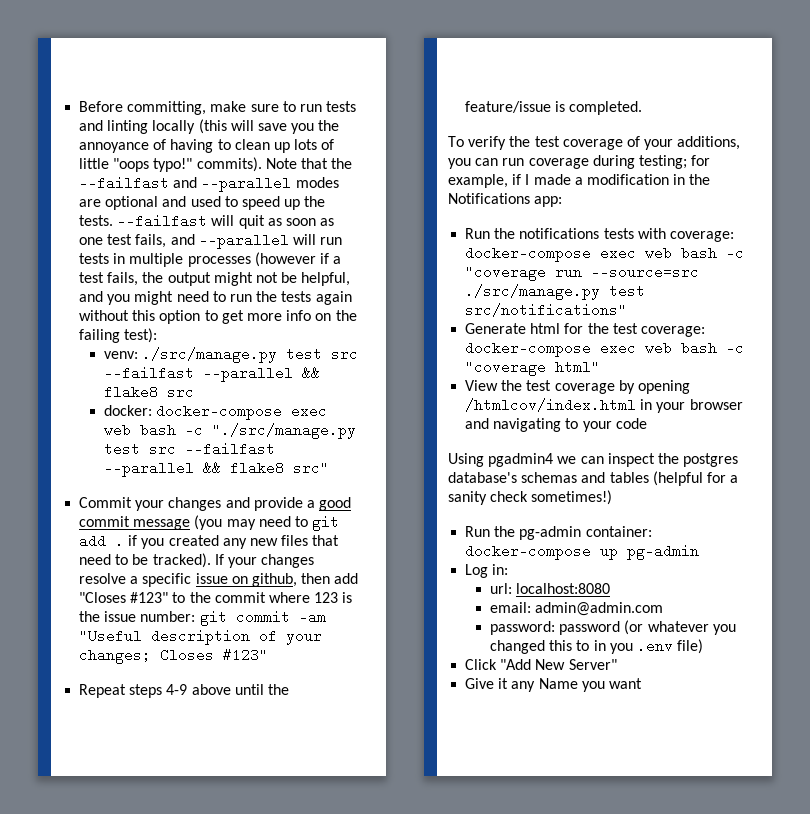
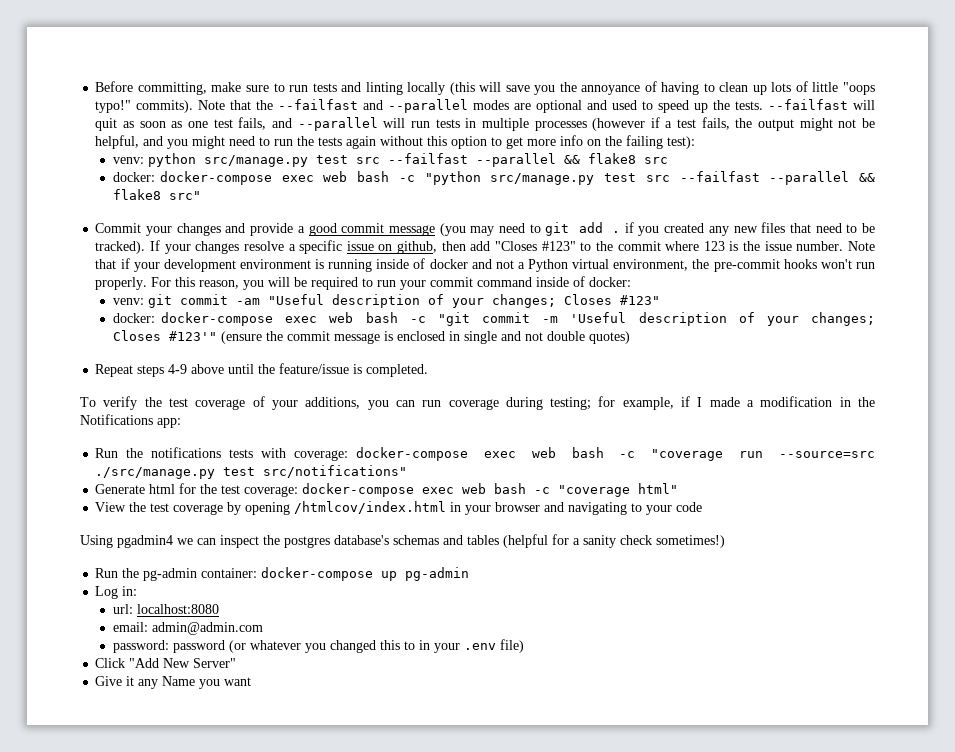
- venv: ./src/manage.py test src --failfast --parallel && flake8 src
+ venv: python src/manage.py test src --failfast --parallel && flake8 src
- docker: docker-compose exec web bash -c "./src/manage.py test src --failfast --parallel && flake8 src"
+ docker: docker-compose exec web bash -c "python src/manage.py test src --failfast --parallel && flake8 src"
- If your changes resolve a specific issue on github, then add "Closes #123" to the commit where 123 is the issue number: git commit -am "Useful description of your changes; Closes #123"
+ If your changes resolve a specific issue on github, then add "Closes #123" to the commit where 123 is the issue number. Note that if your development environment is running inside of docker and not a Python virtual environment, the pre-commit hooks won't run properly. For this reason, you will be required to run your commit command inside of docker:
+ venv: git commit -am "Useful description of your changes; Closes #123"
+ docker: docker-compose exec web bash -c "git commit -m 'Useful description of your changes; Closes #123'" (ensure the commit message is enclosed in single and not double quotes)
- password: password (or whatever you changed this to in you .env file)
+ password: password (or whatever you changed this to in your .env file)

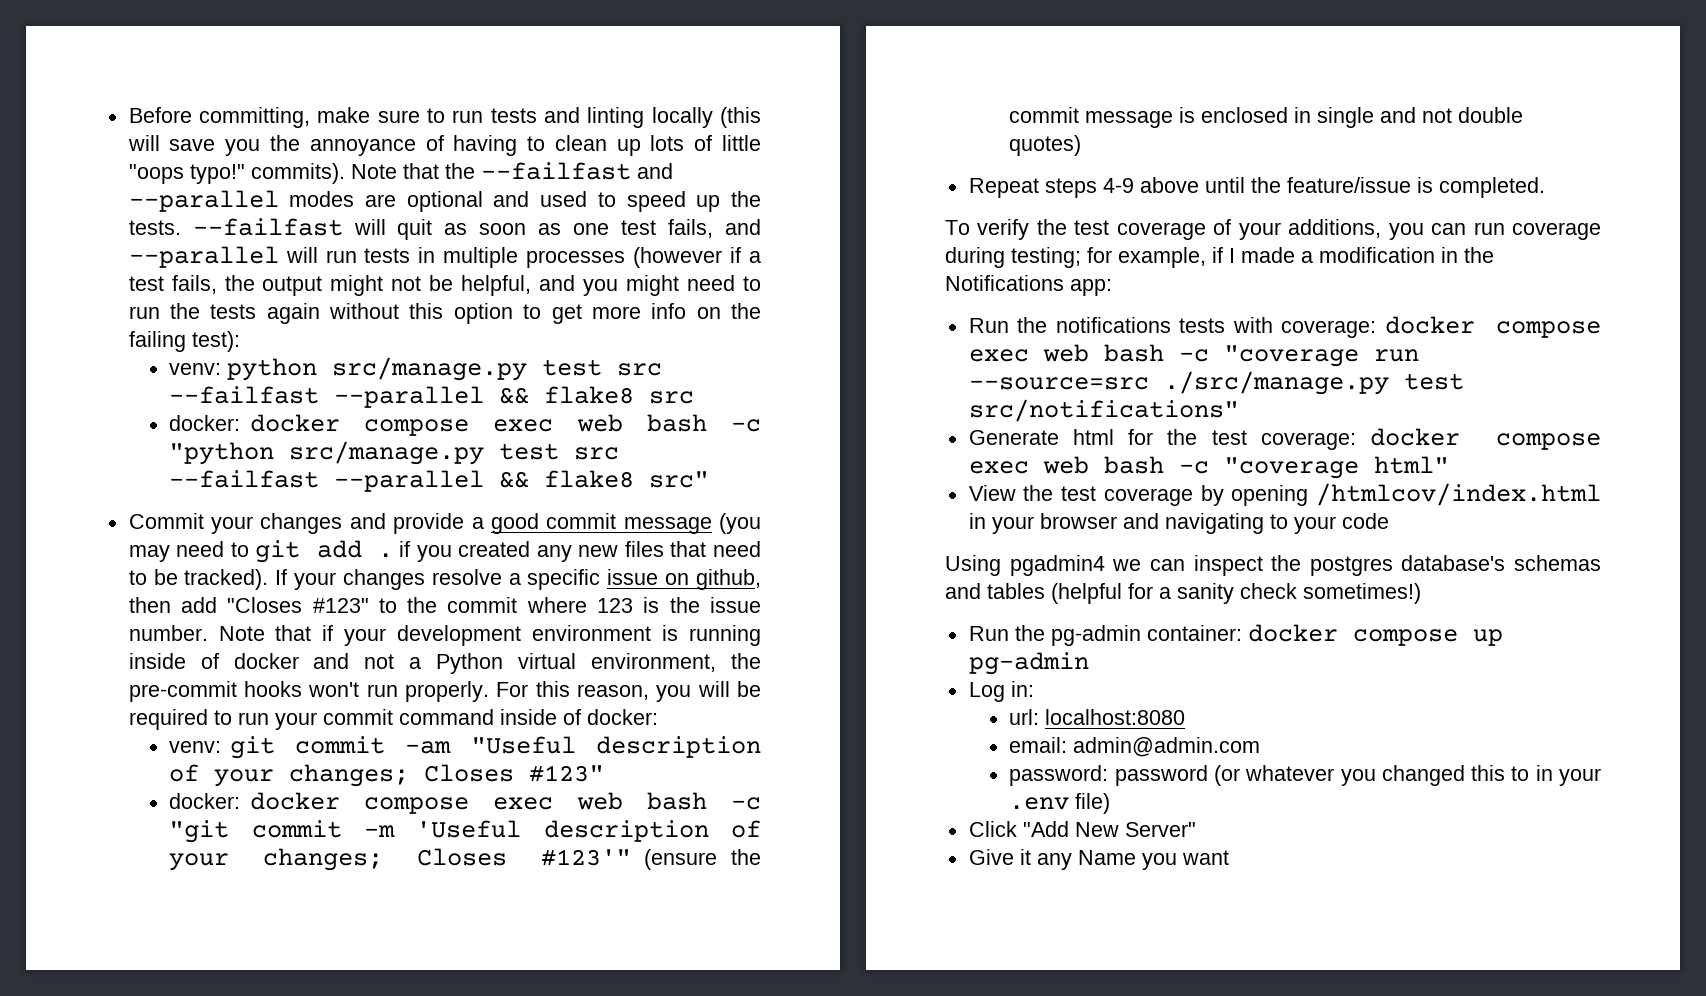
- docker: docker-compose exec web bash -c "python src/manage.py test src --failfast --parallel && flake8 src"
+ docker: docker compose exec web bash -c "python src/manage.py test src --failfast --parallel && flake8 src"
- docker: docker-compose exec web bash -c "git commit -m 'Useful description of your changes; Closes #123'" (ensure the commit message is enclosed in single and not double quotes)
+ docker: docker compose exec web bash -c "git commit -m 'Useful description of your changes; Closes #123'" (ensure the commit message is enclosed in single and not double quotes)
- Run the notifications tests with coverage: docker-compose exec web bash -c "coverage run --source=src ./src/manage.py test src/notifications"
+ Run the notifications tests with coverage: docker compose exec web bash -c "coverage run --source=src ./src/manage.py test src/notifications"
- Generate html for the test coverage: docker-compose exec web bash -c "coverage html"
+ Generate html for the test coverage: docker compose exec web bash -c "coverage html"
- Run the pg-admin container: docker-compose up pg-admin
+ Run the pg-admin container: docker compose up pg-admin

